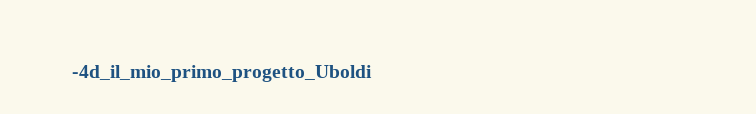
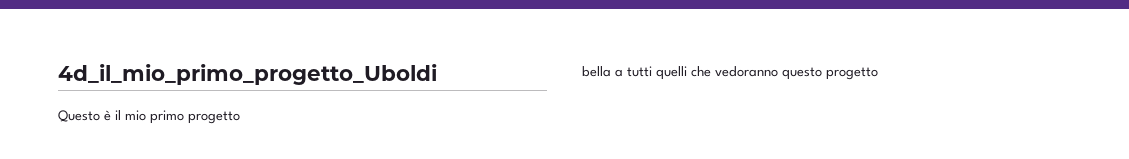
- -4d_il_mio_primo_progetto_Uboldi
+ 4d_il_mio_primo_progetto_Uboldi
+ Questo è il mio primo progetto
+ bella a tutti quelli che vedoranno questo progetto

